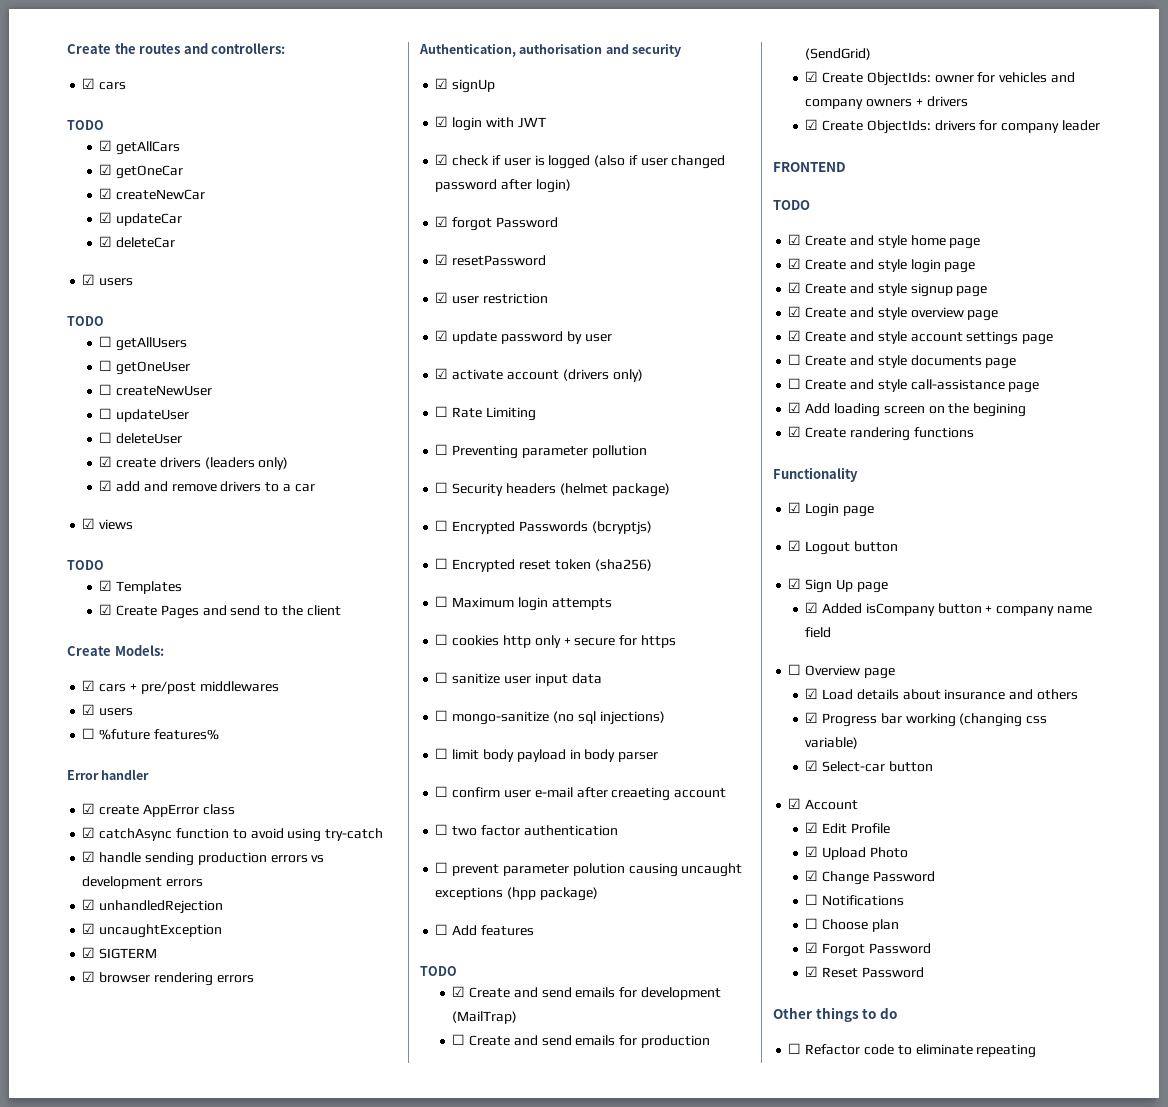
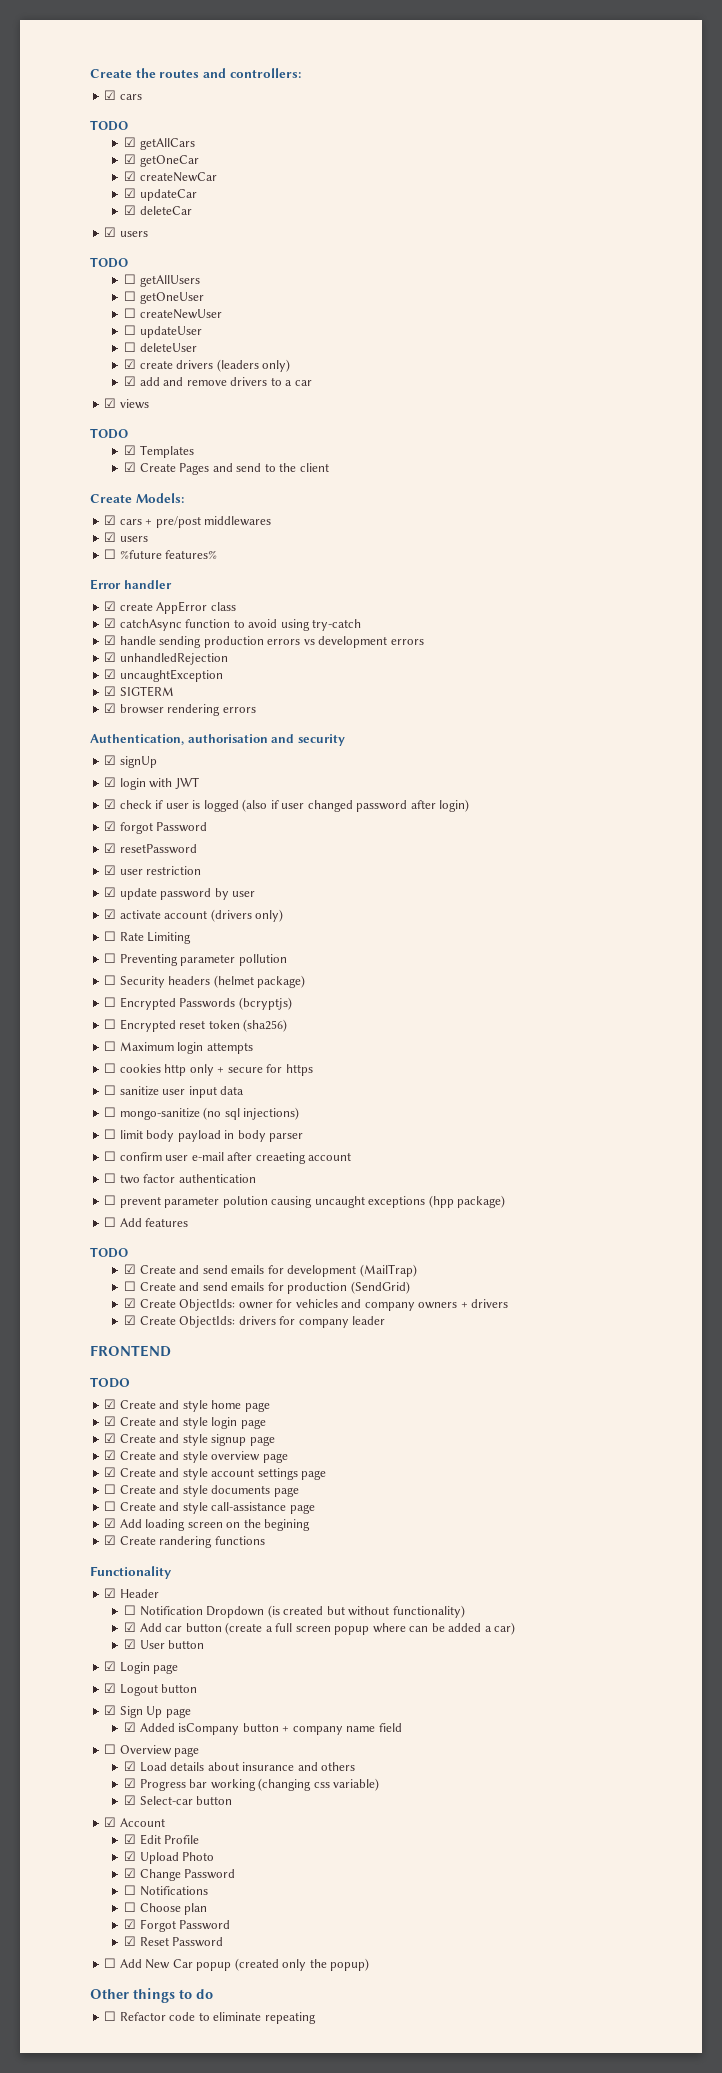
+ ☑ Header
+ ☐ Notification Dropdown (is created but without functionality)
+ ☑ Add car button (create a full screen popup where can be added a car)
+ ☑ User button
+ ☐ Add New Car popup (created only the popup)

